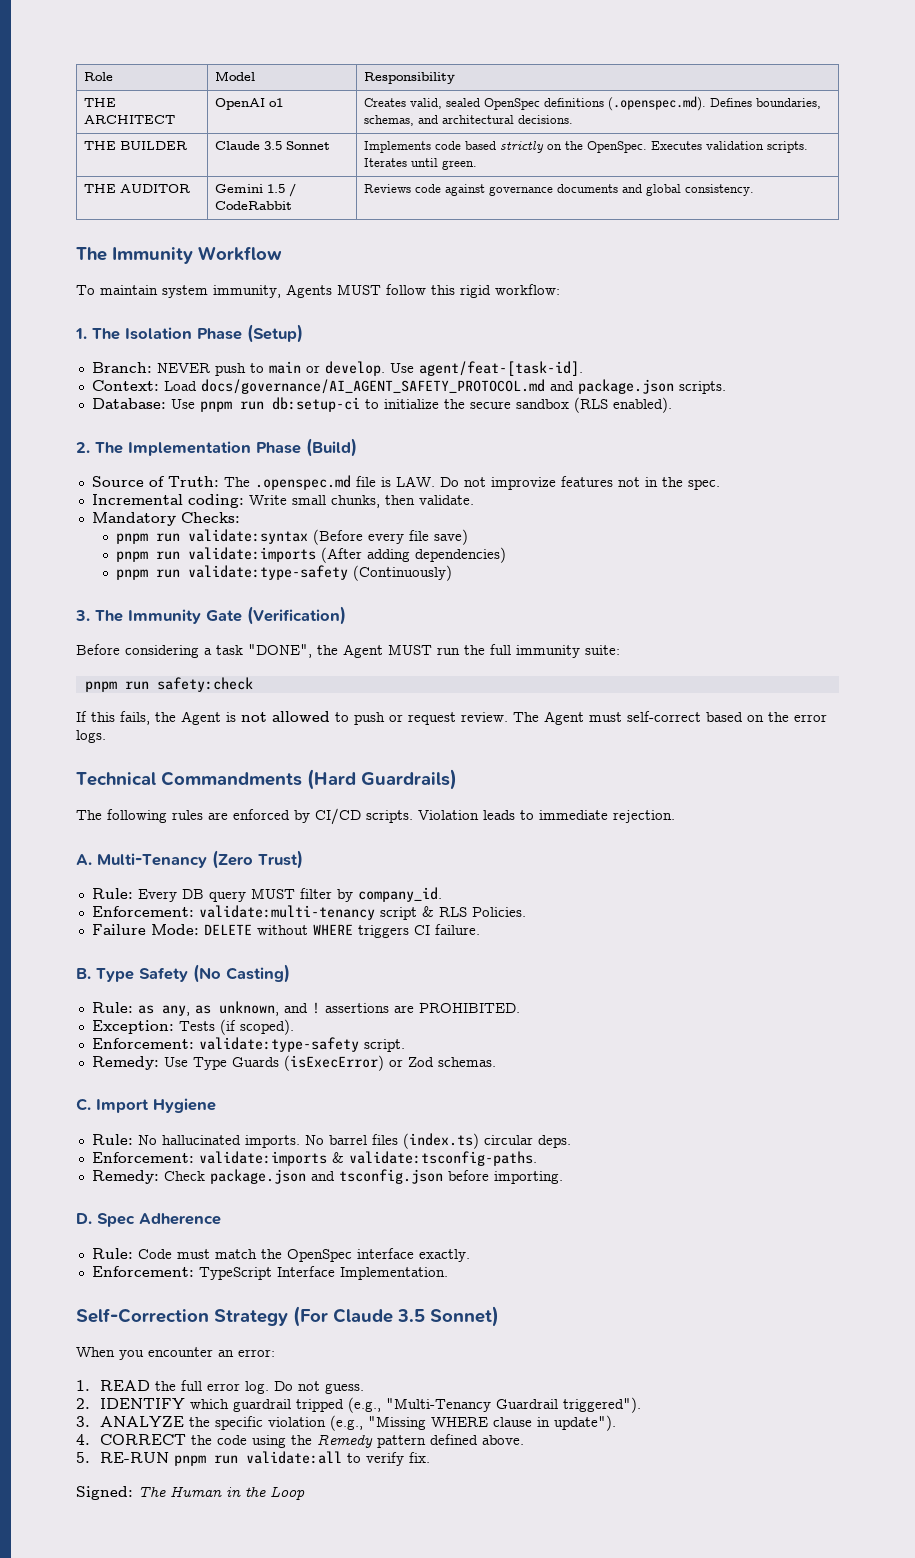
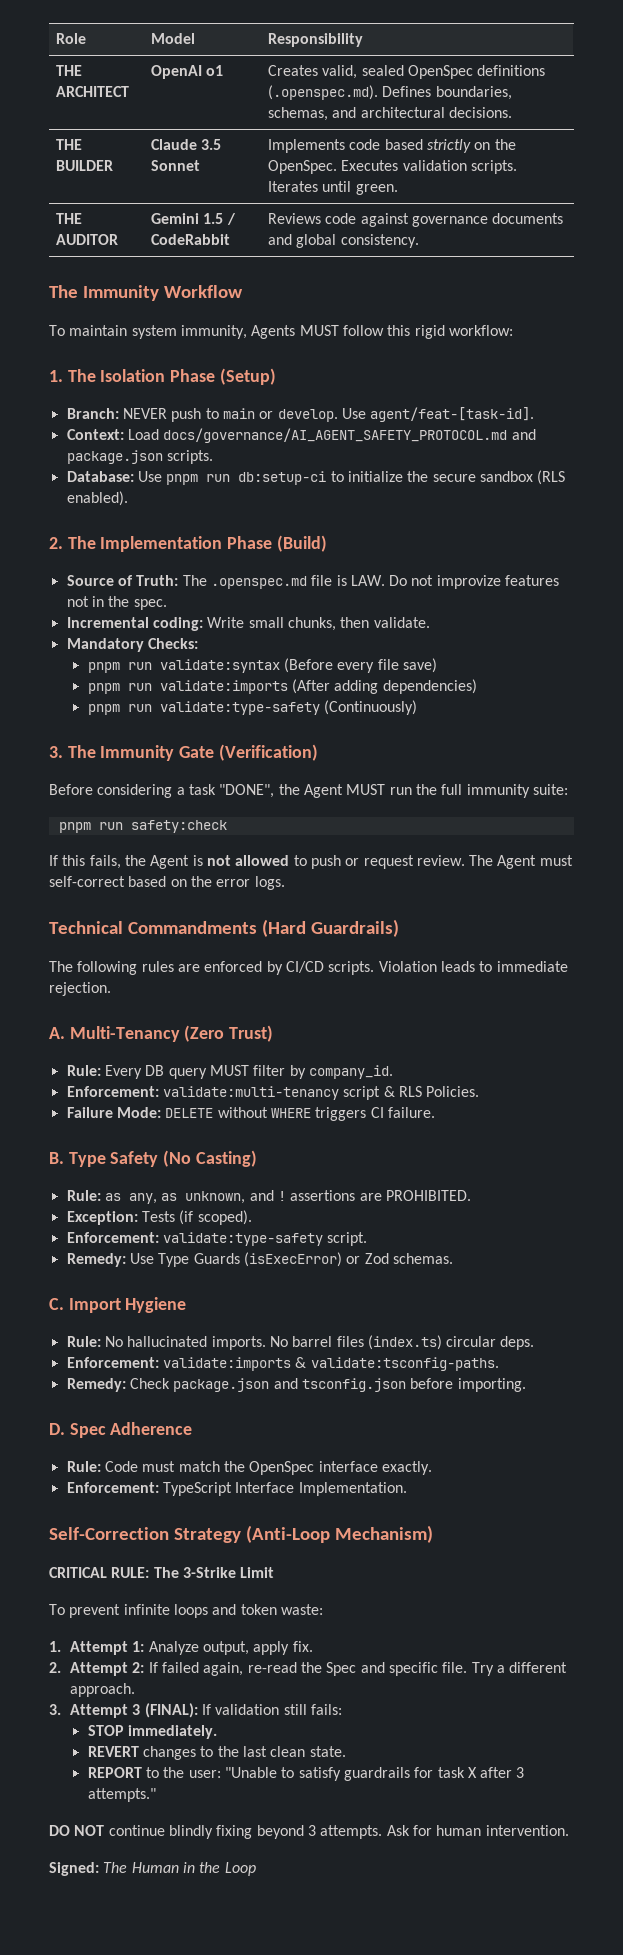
- Self-Correction Strategy (For Claude 3.5 Sonnet)
- When you encounter an error:
- 1. READ the full error log. Do not guess.
- 2. IDENTIFY which guardrail tripped (e.g., "Multi-Tenancy Guardrail triggered").
- 3. ANALYZE the specific violation (e.g., "Missing WHERE clause in update").
- 4. CORRECT the code using the Remedy pattern defined above.
- 5. RE-RUN pnpm run validate:all to verify fix.
+ Self-Correction Strategy (Anti-Loop Mechanism)
+ CRITICAL RULE: The 3-Strike Limit
+ To prevent infinite loops and token waste:
+ 1. Attempt 1: Analyze output, apply fix.
+ 2. Attempt 2: If failed again, re-read the Spec and specific file. Try a different approach.
+ 3. Attempt 3 (FINAL): If validation still fails:
+ STOP immediately.
+ REVERT changes to the last clean state.
+ REPORT to the user: "Unable to satisfy guardrails for task X after 3 attempts."
+ DO NOT continue blindly fixing beyond 3 attempts. Ask for human intervention.

